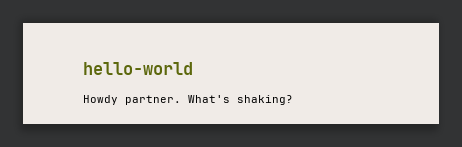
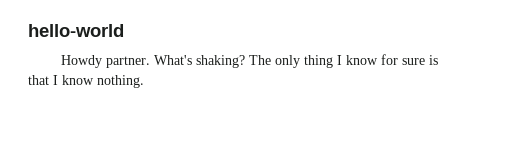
+ The only thing I know for sure is that I know nothing.

